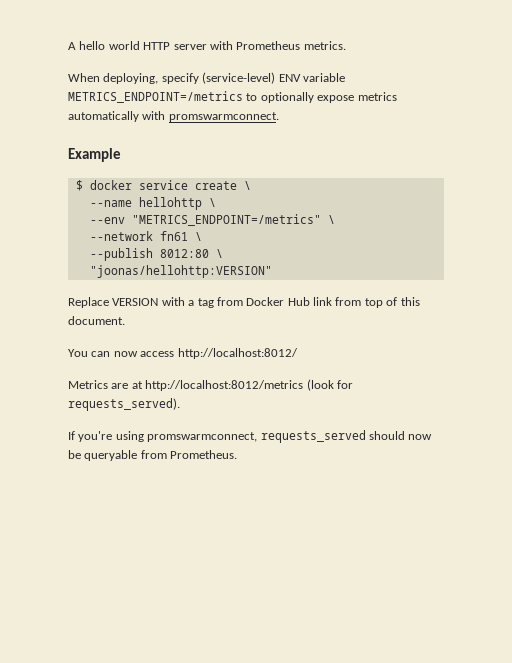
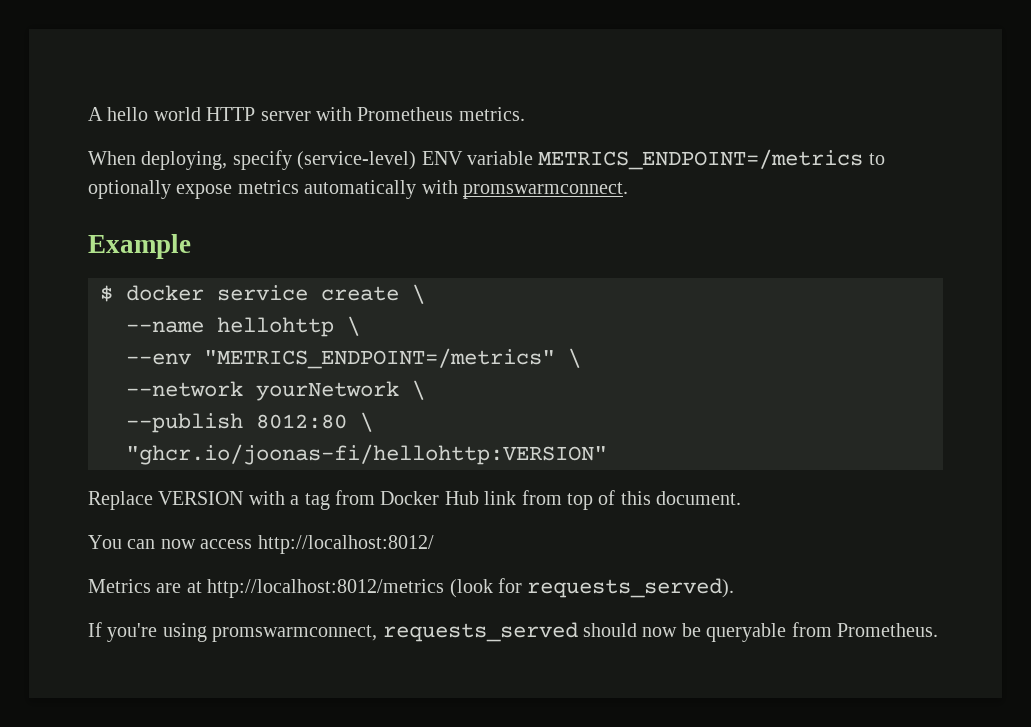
- --network fn61 \
+ --network yourNetwork \
- "joonas/hellohttp:VERSION"
+ "ghcr.io/joonas-fi/hellohttp:VERSION"

